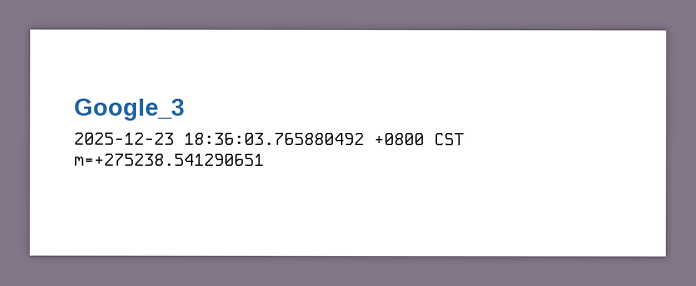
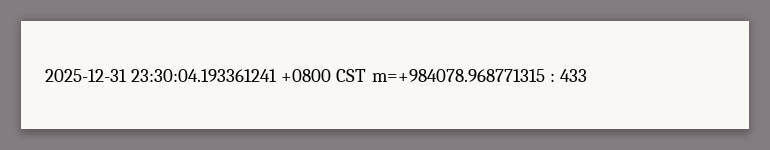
- Google_3
- 2025-12-23 18:36:03.765880492 +0800 CST m=+275238.541290651
+ 2025-12-31 23:30:04.193361241 +0800 CST m=+984078.968771315 : 433

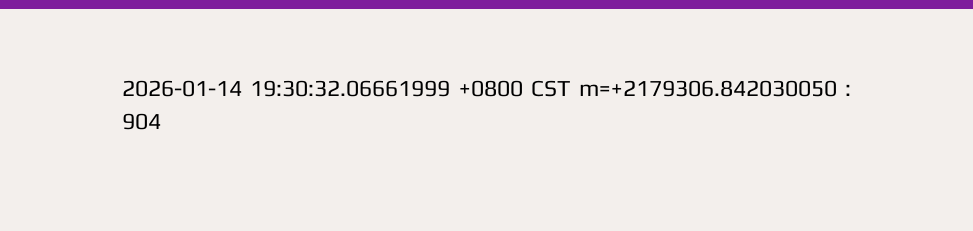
- 2025-12-31 23:30:04.193361241 +0800 CST m=+984078.968771315 : 433
+ 2026-01-14 19:30:32.06661999 +0800 CST m=+2179306.842030050 : 904

